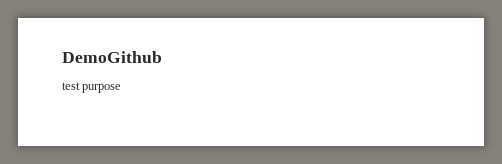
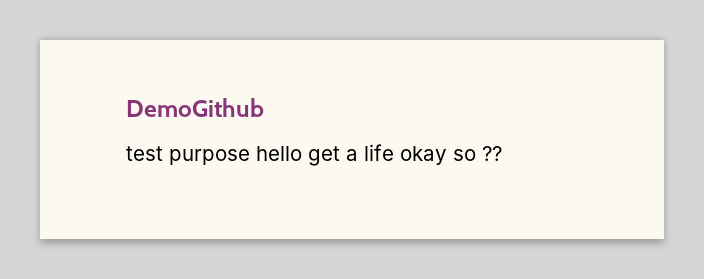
- test purpose
+ test purpose hello get a life okay so ??

